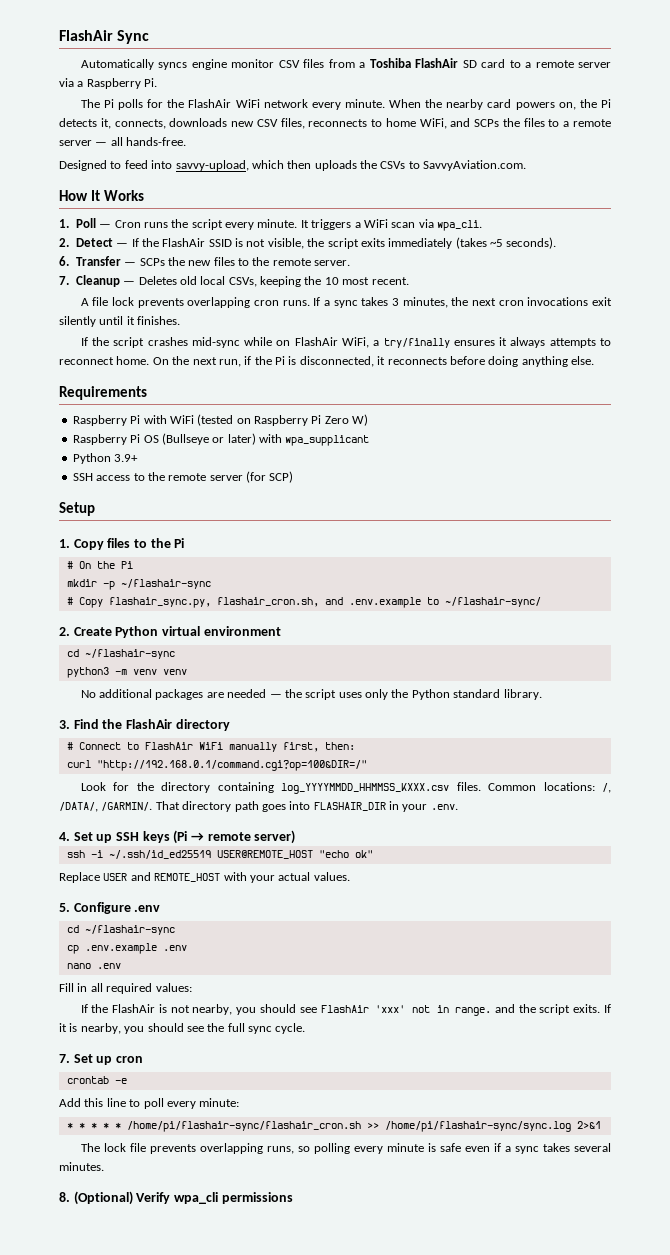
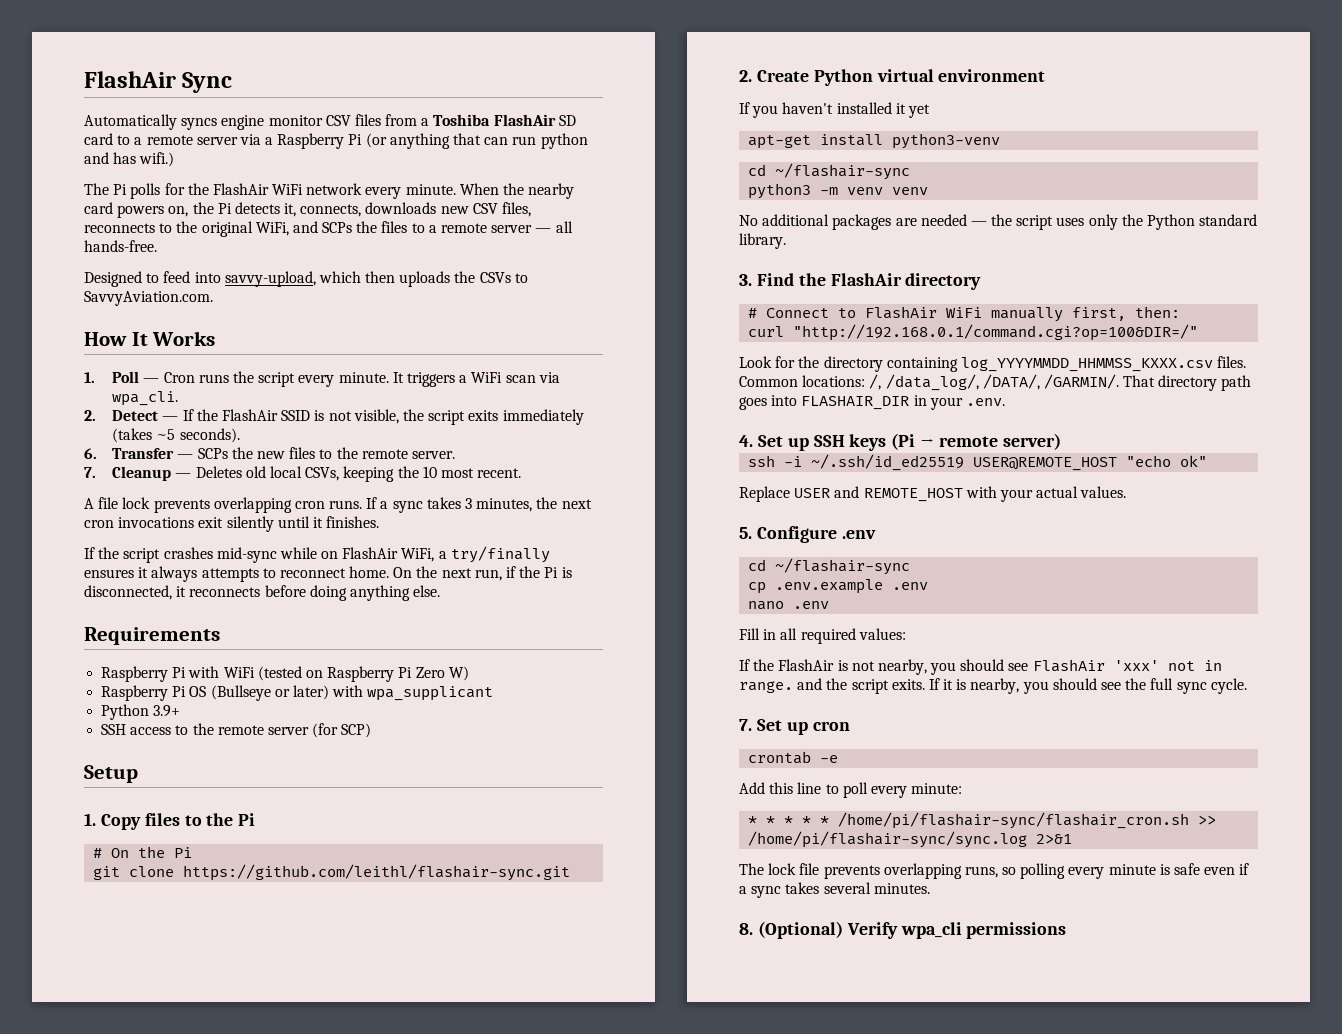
- Automatically syncs engine monitor CSV files from a Toshiba FlashAir SD card to a remote server via a Raspberry Pi.
+ Automatically syncs engine monitor CSV files from a Toshiba FlashAir SD card to a remote server via a Raspberry Pi (or anything that can run python and has wifi.)
- When the nearby card powers on, the Pi detects it, connects, downloads new CSV files, reconnects to home WiFi, and SCPs the files to a remote server — all hands-free.
+ When the nearby card powers on, the Pi detects it, connects, downloads new CSV files, reconnects to the original WiFi, and SCPs the files to a remote server — all hands-free.
- mkdir -p ~/flashair-sync
- # Copy flashair_sync.py, flashair_cron.sh, and .env.example to ~/flashair-sync/
+ git clone https://github.com/leithl/flashair-sync.git
+ If you haven't installed it yet
+ apt-get install python3-venv
- Common locations: /, /DATA/, /GARMIN/.
+ Common locations: /, /data_log/, /DATA/, /GARMIN/.

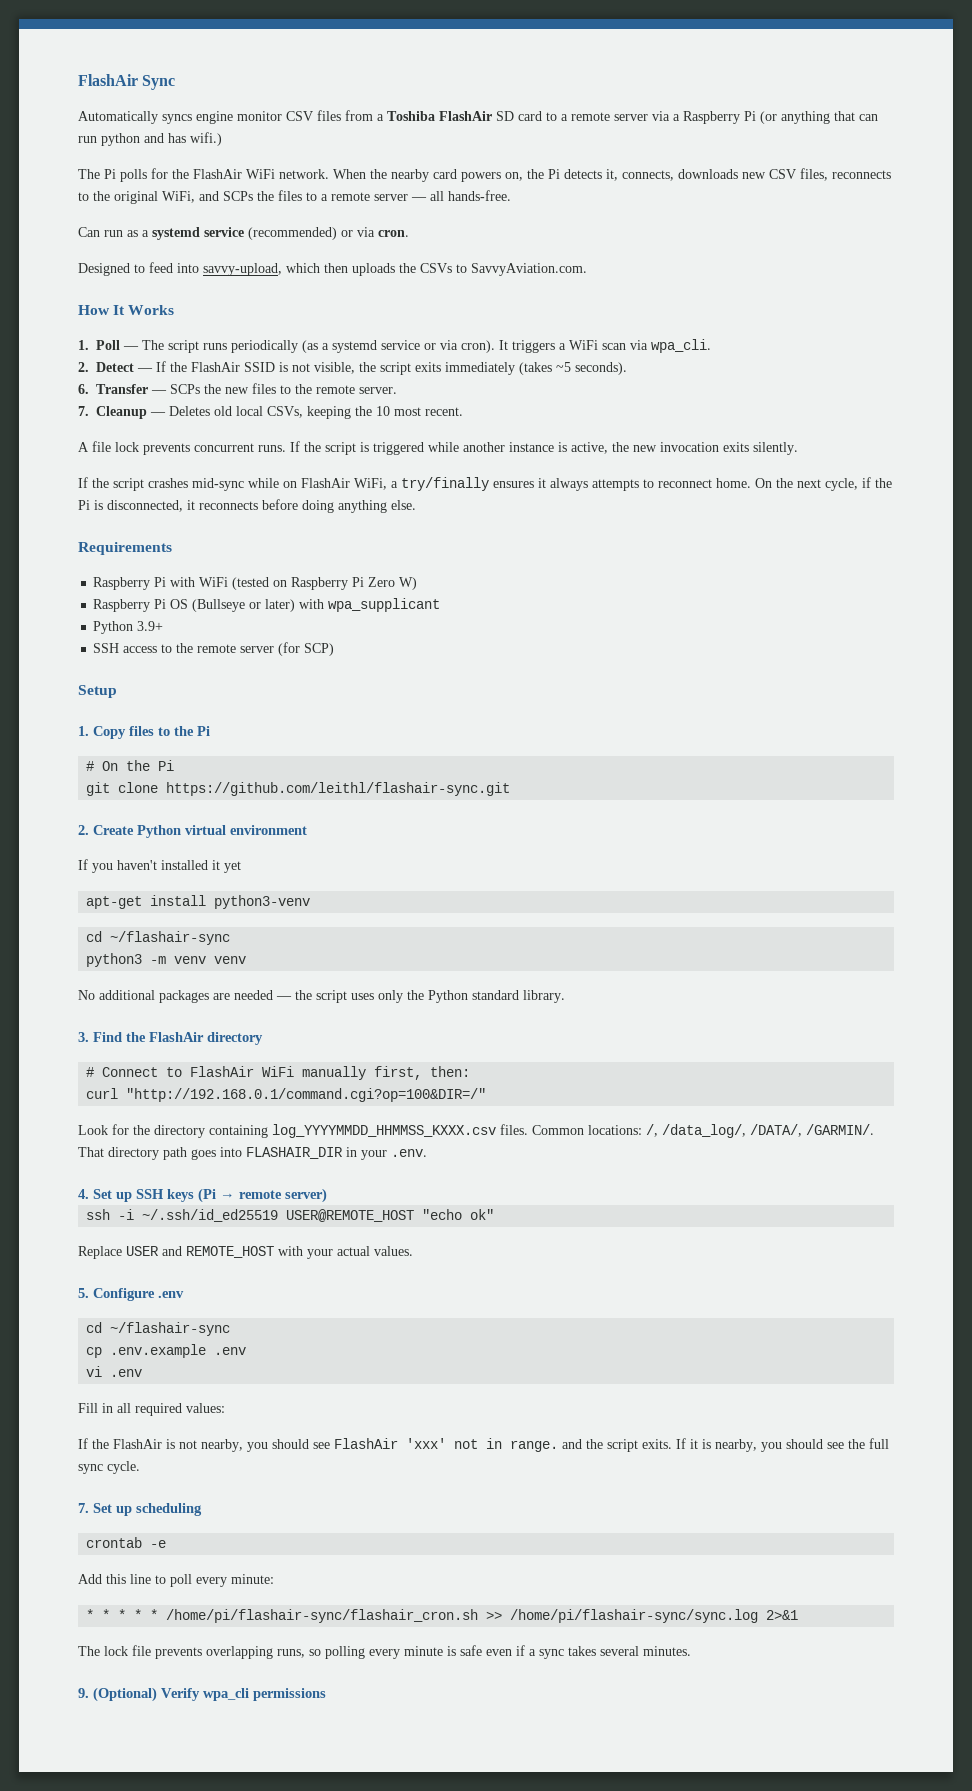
- The Pi polls for the FlashAir WiFi network every minute.
+ The Pi polls for the FlashAir WiFi network.
+ Can run as a systemd service (recommended) or via cron.
- 1. Poll — Cron runs the script every minute.
+ 1. Poll — The script runs periodically (as a systemd service or via cron).
- A file lock prevents overlapping cron runs. If a sync takes 3 minutes, the next cron invocations exit silently until it finishes.
+ A file lock prevents concurrent runs. If the script is triggered while another instance is active, the new invocation exits silently.
- On the next run, if the Pi is disconnected, it reconnects before doing anything else.
+ On the next cycle, if the Pi is disconnected, it reconnects before doing anything else.
- nano .env
+ vi .env
- 7. Set up cron
+ 7. Set up scheduling
- 8. (Optional) Verify wpa_cli permissions
+ 9. (Optional) Verify wpa_cli permissions

